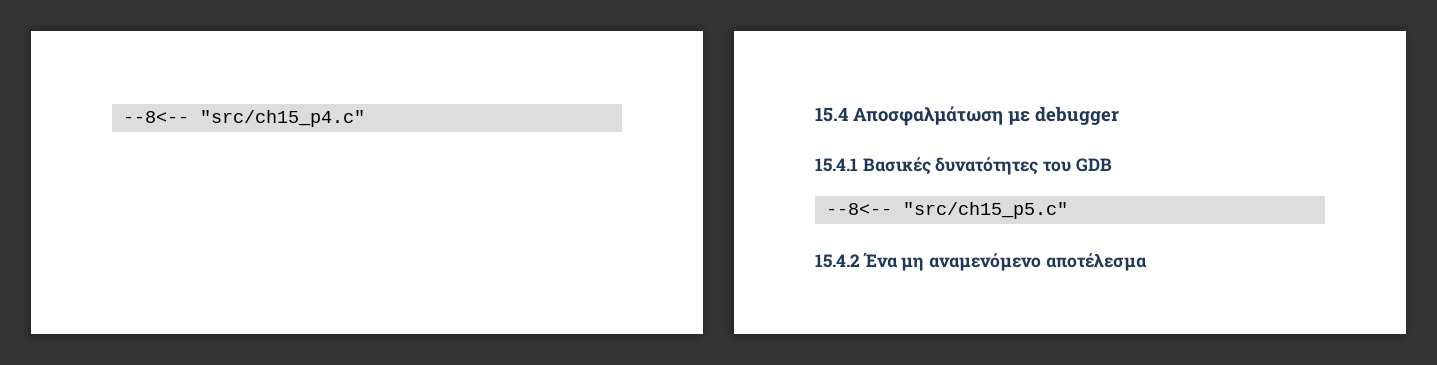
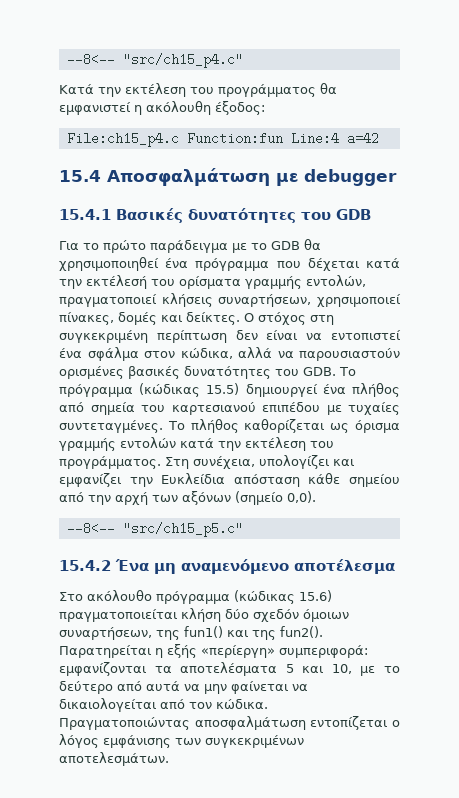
+ Κατά την εκτέλεση του προγράμματος θα εμφανιστεί η ακόλουθη έξοδος:
+ File:ch15_p4.c Function:fun Line:4 a=42
+ Για το πρώτο παράδειγμα με το GDB θα χρησιμοποιηθεί ένα πρόγραμμα που δέχεται κατά την εκτέλεσή του ορίσματα γραμμής εντολών, πραγματοποιεί κλήσεις συναρτήσεων, χρησιμοποιεί πίνακες, δομές και δείκτες. Ο στόχος στη συγκεκριμένη περίπτωση δεν είναι να εντοπιστεί ένα σφάλμα στον κώδικα, αλλά να παρουσιαστούν ορισμένες βασικές δυνατότητες του GDB. Το πρόγραμμα (κώδικας 15.5) δημιουργεί ένα πλήθος από σημεία του καρτεσιανού επιπέδου με τυχαίες συντεταγμένες. Το πλήθος καθορίζεται ως όρισμα γραμμής εντολών κατά την εκτέλεση του προγράμματος. Στη συνέχεια, υπολογίζει και εμφανίζει την Ευκλείδια απόσταση κάθε σημείου από την αρχή των αξόνων (σημείο 0,0).
+ Στο ακόλουθο πρόγραμμα (κώδικας 15.6) πραγματοποιείται κλήση δύο σχεδόν όμοιων συναρτήσεων, της fun1() και της fun2(). Παρατηρείται η εξής «περίεργη» συμπεριφορά: εμφανίζονται τα αποτελέσματα 5 και 10, με το δεύτερο από αυτά να μην φαίνεται να δικαιολογείται από τον κώδικα. Πραγματοποιώντας αποσφαλμάτωση εντοπίζεται ο λόγος εμφάνισης των συγκεκριμένων αποτελεσμάτων.

